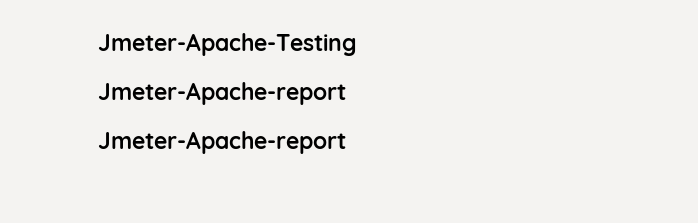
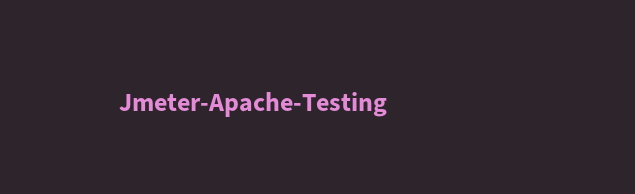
  Jmeter-Apache-Testing
- Jmeter-Apache-report
- Jmeter-Apache-report

